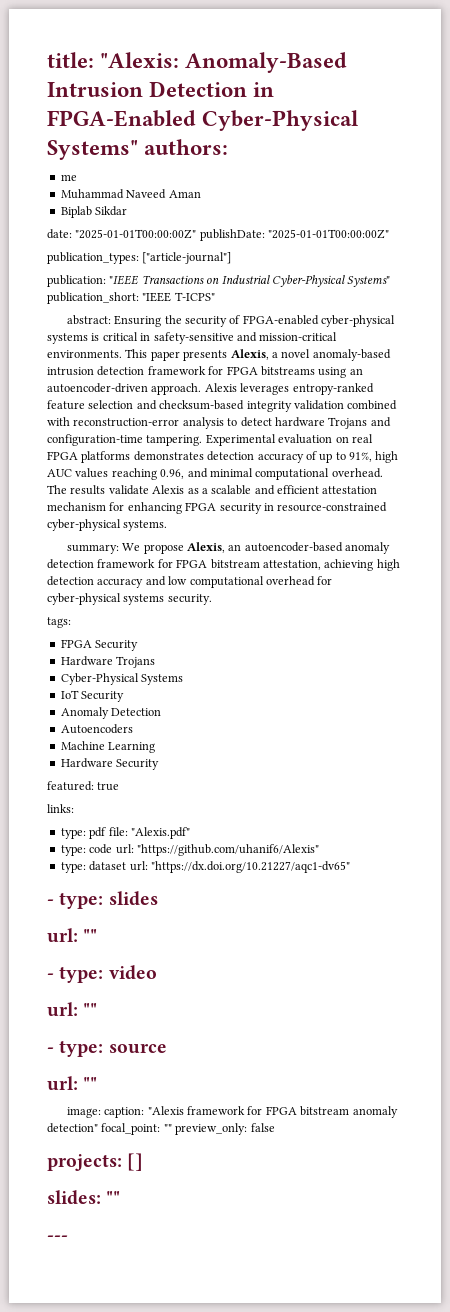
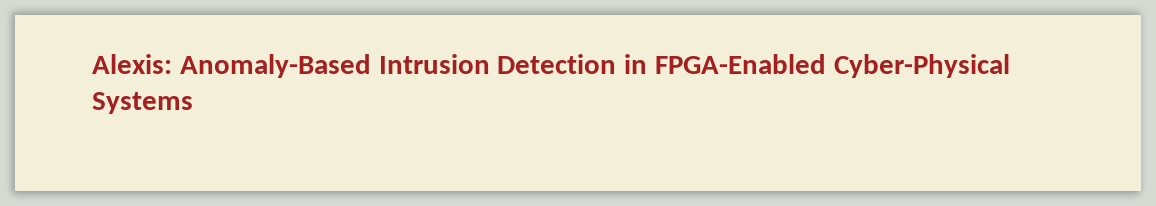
- title: "Alexis: Anomaly-Based Intrusion Detection in FPGA-Enabled Cyber-Physical Systems" authors:
- me
- Muhammad Naveed Aman
- Biplab Sikdar
- date: "2025-01-01T00:00:00Z" publishDate: "2025-01-01T00:00:00Z"
- publication_types: ["article-journal"]
- publication: "IEEE Transactions on Industrial Cyber-Physical Systems" publication_short: "IEEE T-ICPS"
- abstract: Ensuring the security of FPGA-enabled cyber-physical systems is critical in safety-sensitive and mission-critical environments. This paper presents Alexis, a novel anomaly-based intrusion detection framework for FPGA bitstreams using an autoencoder-driven approach. Alexis leverages entropy-ranked feature selection and checksum-based integrity validation combined with reconstruction-error analysis to detect hardware Trojans and configuration-time tampering. Experimental evaluation on real FPGA platforms demonstrates detection accuracy of up to 91%, high AUC values reaching 0.96, and minimal computational overhead. The results validate Alexis as a scalable and efficient attestation mechanism for enhancing FPGA security in resource-constrained cyber-physical systems.
- summary: We propose Alexis, an autoencoder-based anomaly detection framework for FPGA bitstream attestation, achieving high detection accuracy and low computational overhead for cyber-physical systems security.
- tags:
- FPGA Security
- Hardware Trojans
- Cyber-Physical Systems
- IoT Security
- Anomaly Detection
- Autoencoders
- Machine Learning
- Hardware Security
- featured: true
- links:
- type: pdf file: "Alexis.pdf"
- type: code url: "https://github.com/uhanif6/Alexis"
- type: dataset url: "https://dx.doi.org/10.21227/aqc1-dv65"
- - type: slides
- url: ""
- - type: video
- url: ""
- - type: source
- url: ""
- image: caption: "Alexis framework for FPGA bitstream anomaly detection" focal_point: "" preview_only: false
- projects: []
- slides: ""
- ---
+ Alexis: Anomaly-Based Intrusion Detection in FPGA-Enabled Cyber-Physical Systems

